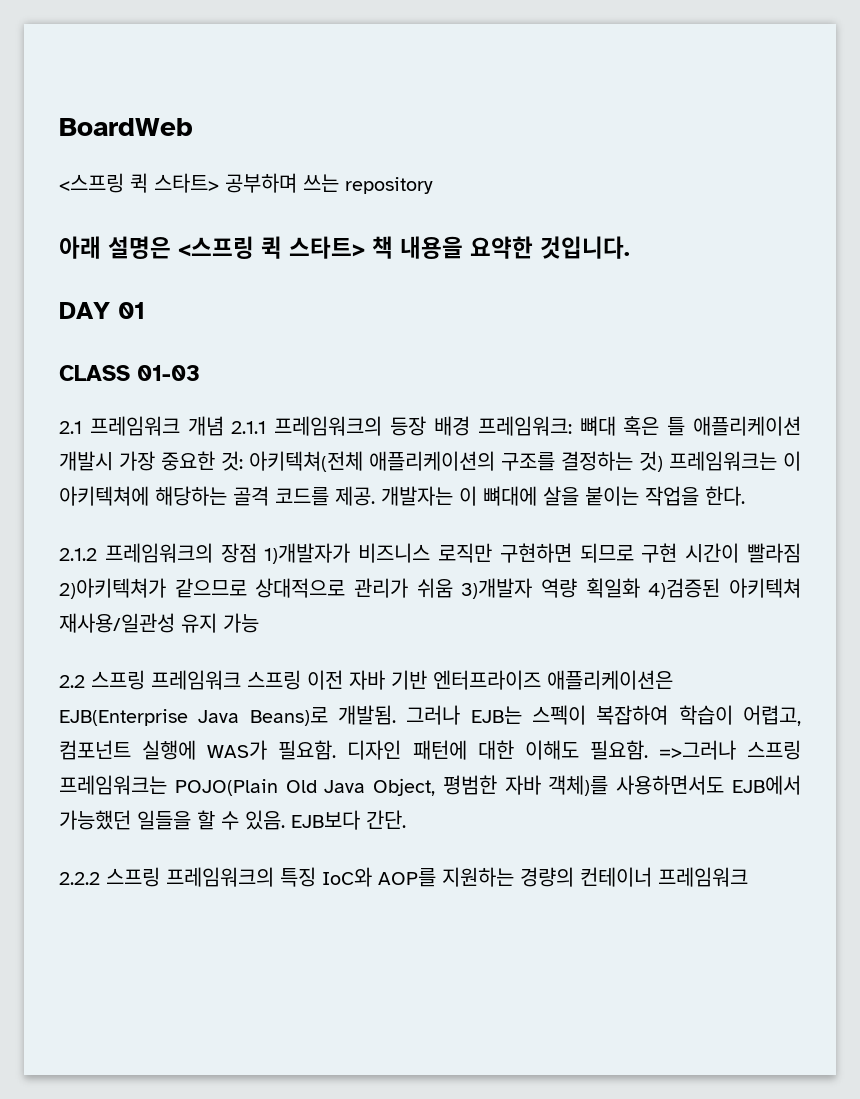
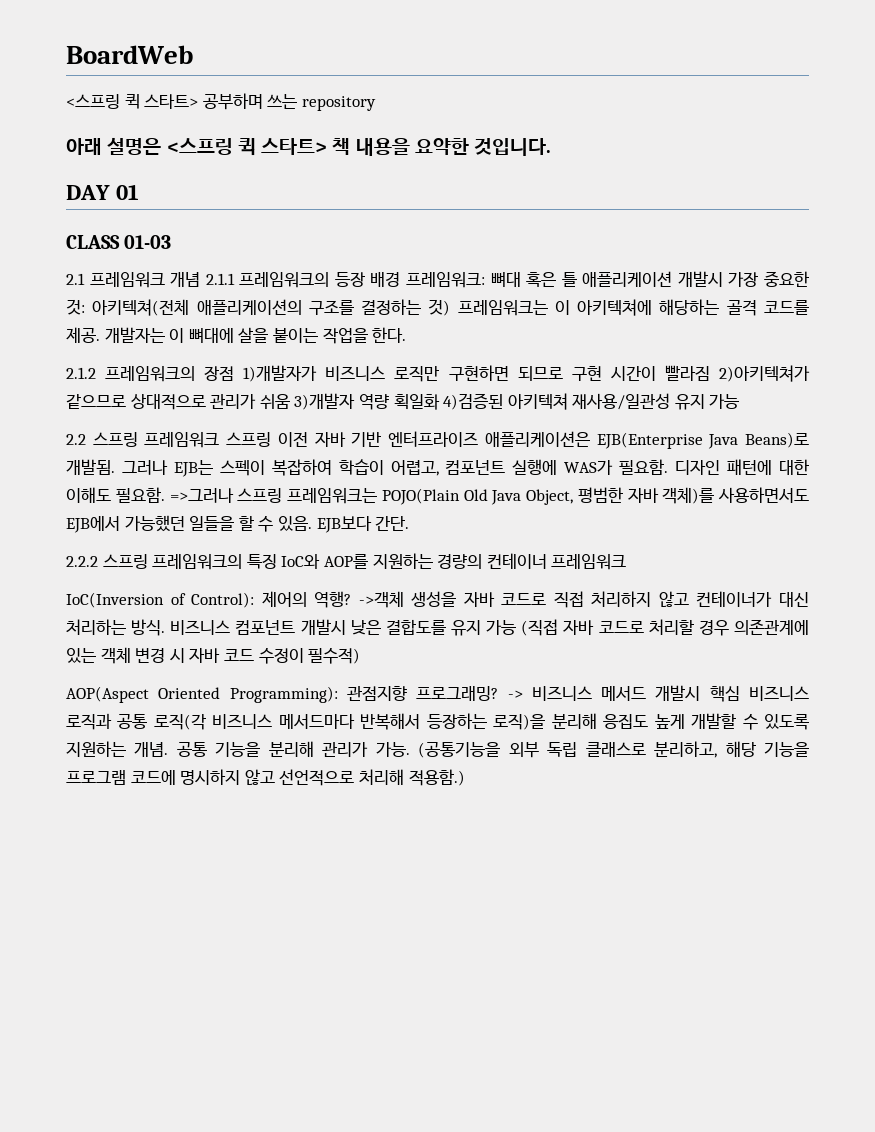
+ IoC(Inversion of Control): 제어의 역행? ->객체 생성을 자바 코드로 직접 처리하지 않고 컨테이너가 대신 처리하는 방식. 비즈니스 컴포넌트 개발시 낮은 결합도를 유지 가능 (직접 자바 코드로 처리할 경우 의존관계에 있는 객체 변경 시 자바 코드 수정이 필수적)
+ AOP(Aspect Oriented Programming): 관점지향 프로그래밍? -> 비즈니스 메서드 개발시 핵심 비즈니스 로직과 공통 로직(각 비즈니스 메서드마다 반복해서 등장하는 로직)을 분리해 응집도 높게 개발할 수 있도록 지원하는 개념. 공통 기능을 분리해 관리가 가능. (공통기능을 외부 독립 클래스로 분리하고, 해당 기능을 프로그램 코드에 명시하지 않고 선언적으로 처리해 적용함.)

